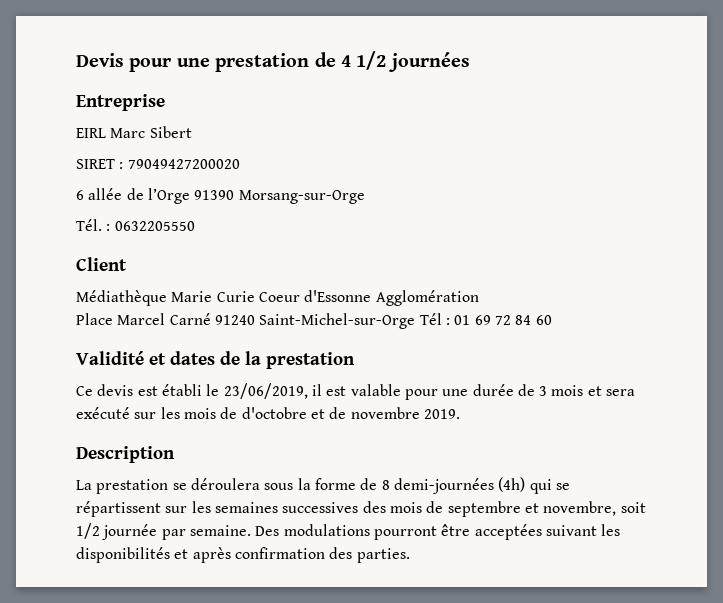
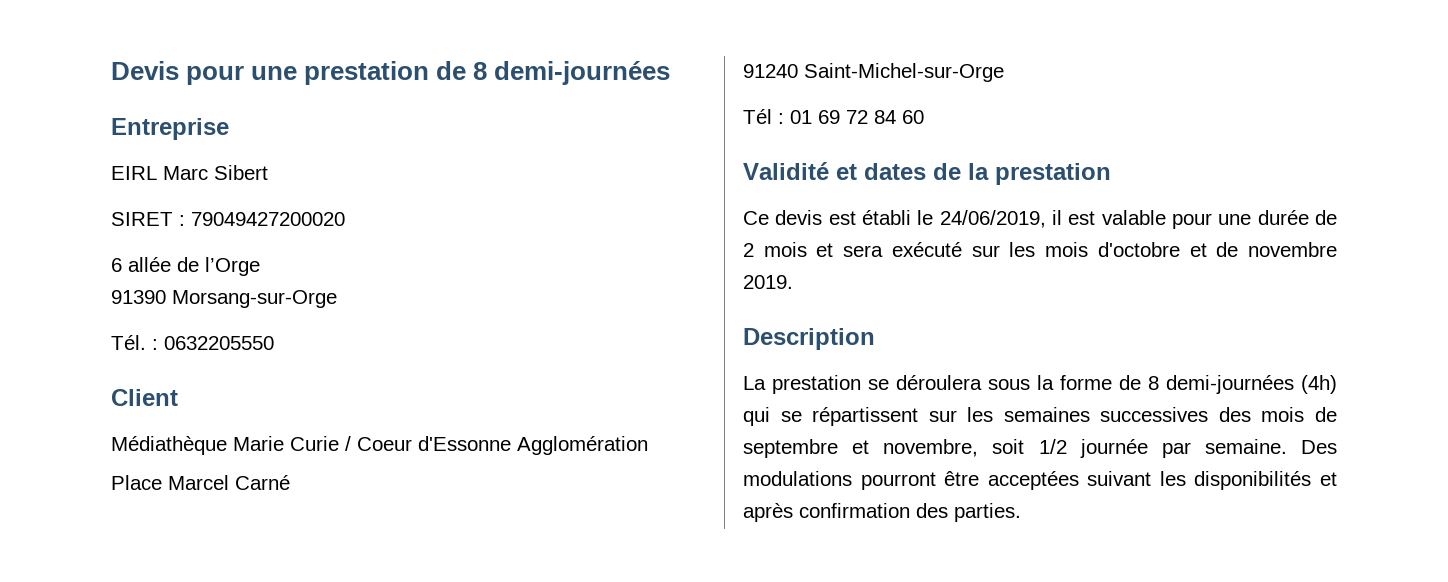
- Devis pour une prestation de 4 1/2 journées
+ Devis pour une prestation de 8 demi-journées
- 6 allée de l’Orge 91390 Morsang-sur-Orge
+ 6 allée de l’Orge
+ 91390 Morsang-sur-Orge
- Médiathèque Marie Curie Coeur d'Essonne Agglomération
+ Médiathèque Marie Curie / Coeur d'Essonne Agglomération
- Place Marcel Carné 91240 Saint-Michel-sur-Orge Tél : 01 69 72 84 60
+ Place Marcel Carné
+ 91240 Saint-Michel-sur-Orge
+ Tél : 01 69 72 84 60
- Ce devis est établi le 23/06/2019, il est valable pour une durée de 3 mois et sera exécuté sur les mois de d'octobre et de novembre 2019.
+ Ce devis est établi le 24/06/2019, il est valable pour une durée de 2 mois et sera exécuté sur les mois d'octobre et de novembre 2019.

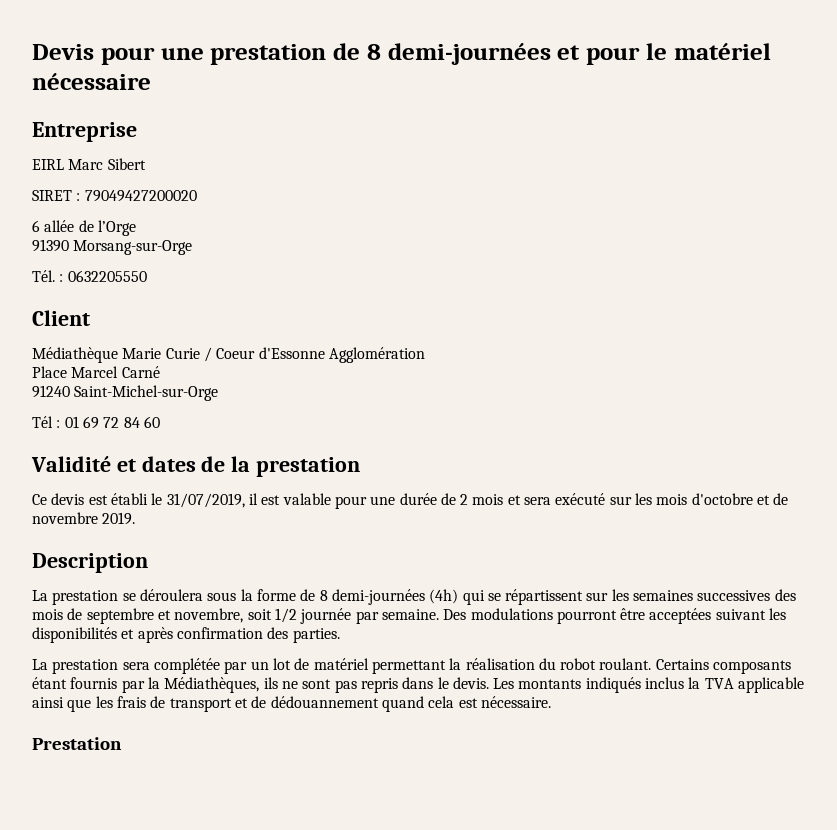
- Devis pour une prestation de 8 demi-journées
+ Devis pour une prestation de 8 demi-journées et pour le matériel nécessaire
- Ce devis est établi le 24/06/2019, il est valable pour une durée de 2 mois et sera exécuté sur les mois d'octobre et de novembre 2019.
+ Ce devis est établi le 31/07/2019, il est valable pour une durée de 2 mois et sera exécuté sur les mois d'octobre et de novembre 2019.
+ La prestation sera complétée par un lot de matériel permettant la réalisation du robot roulant. Certains composants étant fournis par la Médiathèques, ils ne sont pas repris dans le devis. Les montants indiqués inclus la TVA applicable ainsi que les frais de transport et de dédouannement quand cela est nécessaire.
+ Prestation

